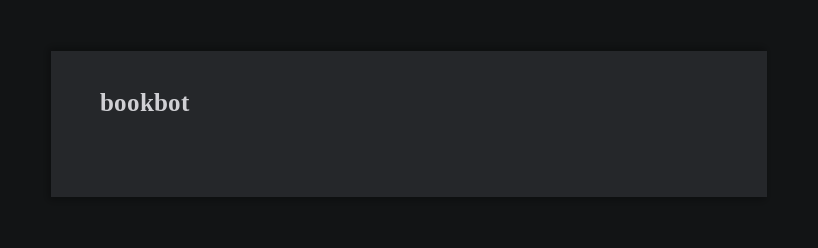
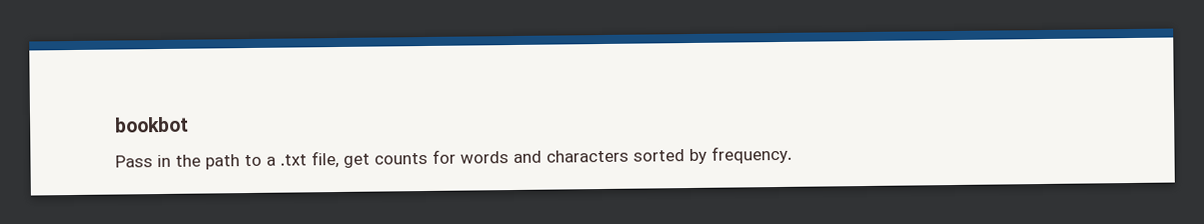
+ Pass in the path to a .txt file, get counts for words and characters sorted by frequency.

